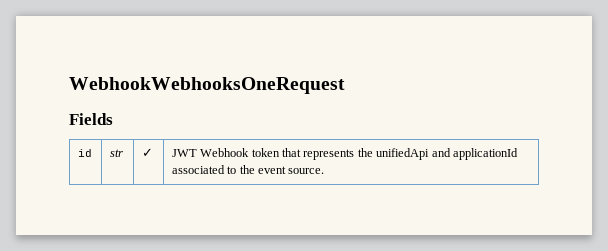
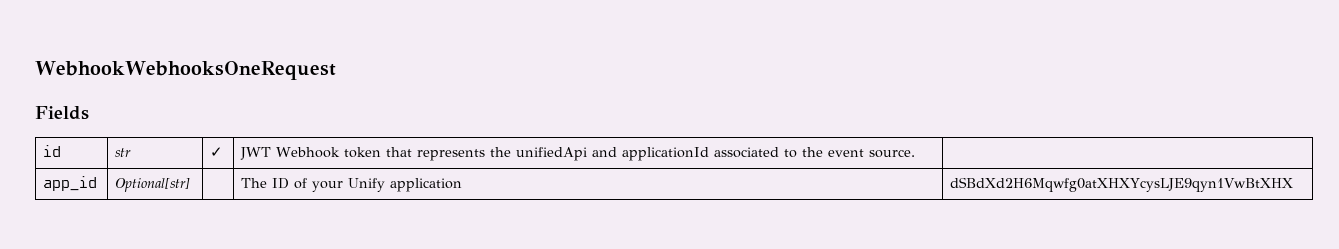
- id | str | ✓ | JWT Webhook token that represents the unifiedApi and applicationId associated to the event source.
+ id | str | ✓ | JWT Webhook token that represents the unifiedApi and applicationId associated to the event source. |
+ app_id | Optional[str] | | The ID of your Unify application | dSBdXd2H6Mqwfg0atXHXYcysLJE9qyn1VwBtXHX

